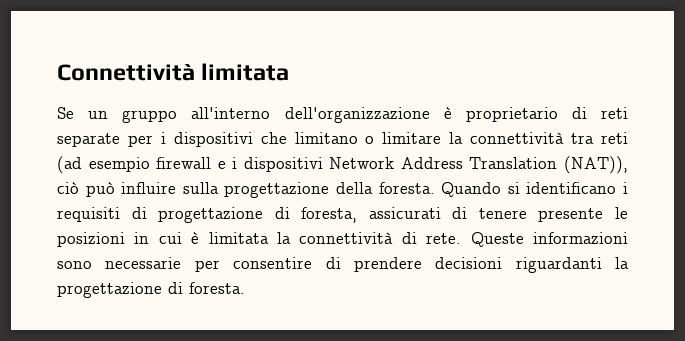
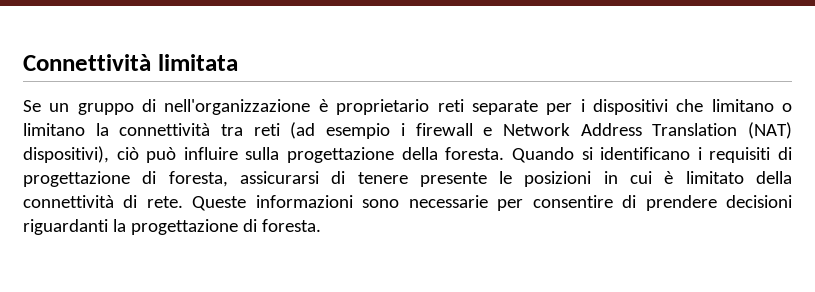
- Se un gruppo all'interno dell'organizzazione è proprietario di reti separate per i dispositivi che limitano o limitare la connettività tra reti (ad esempio firewall e i dispositivi Network Address Translation (NAT)), ciò può influire sulla progettazione della foresta.
+ Se un gruppo di nell'organizzazione è proprietario reti separate per i dispositivi che limitano o limitano la connettività tra reti (ad esempio i firewall e Network Address Translation (NAT) dispositivi), ciò può influire sulla progettazione della foresta.
- Quando si identificano i requisiti di progettazione di foresta, assicurati di tenere presente le posizioni in cui è limitata la connettività di rete.
+ Quando si identificano i requisiti di progettazione di foresta, assicurarsi di tenere presente le posizioni in cui è limitato della connettività di rete.

